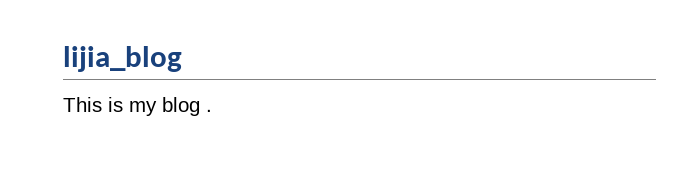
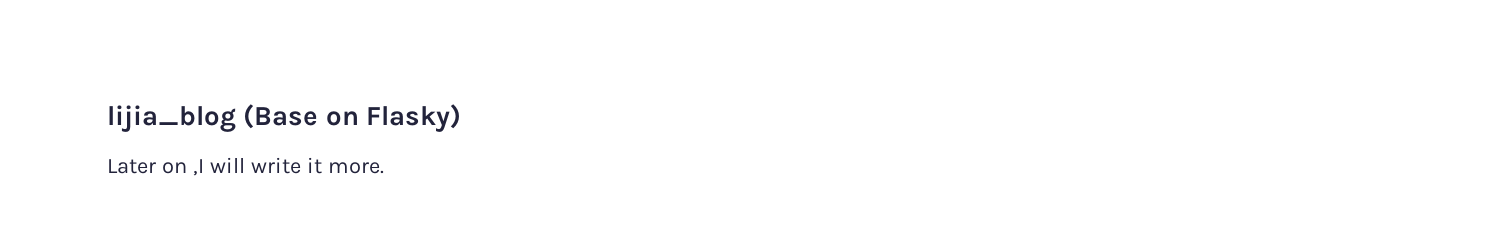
- lijia_blog
- This is my blog .
+ lijia_blog (Base on Flasky)
+ Later on ,I will write it more.

